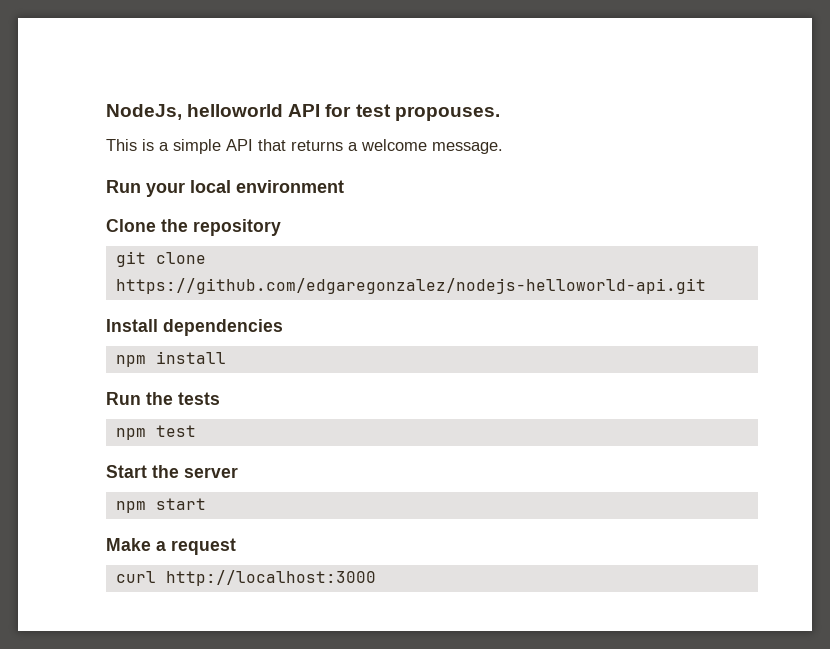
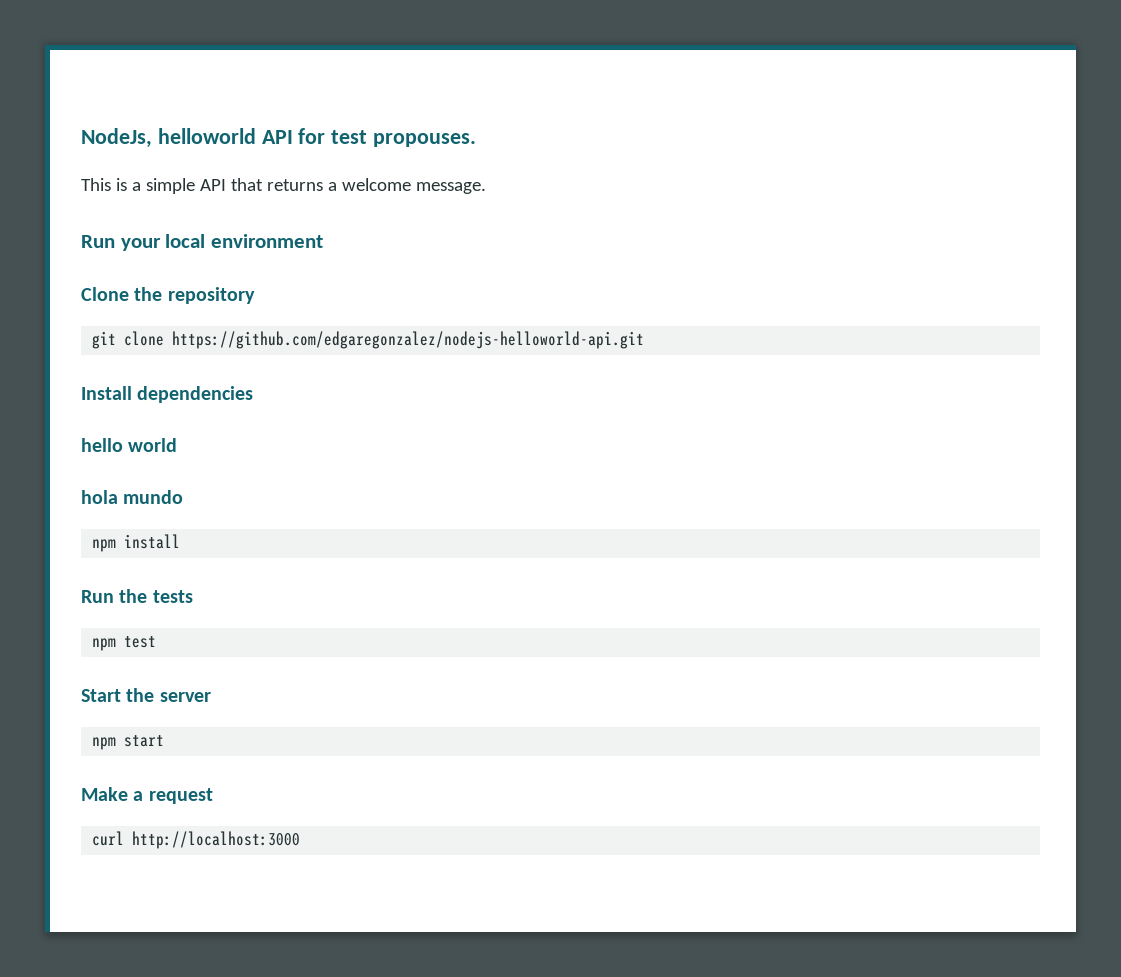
+ hello world
+ hola mundo

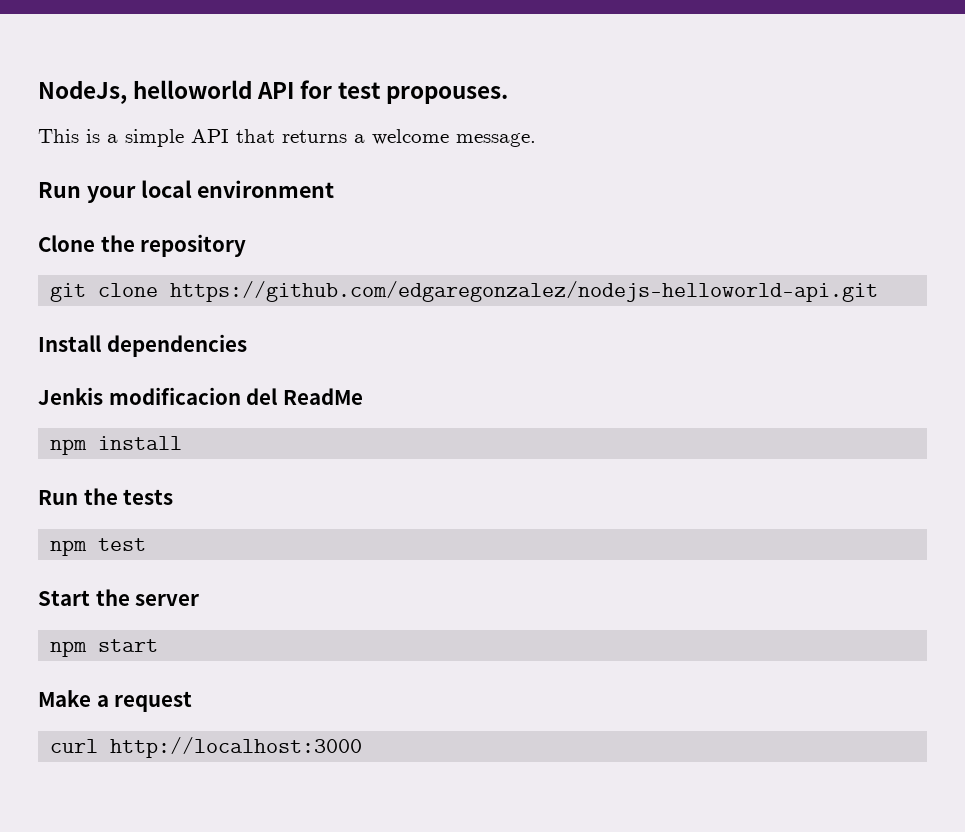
- hello world
- hola mundo
+ Jenkis modificacion del ReadMe

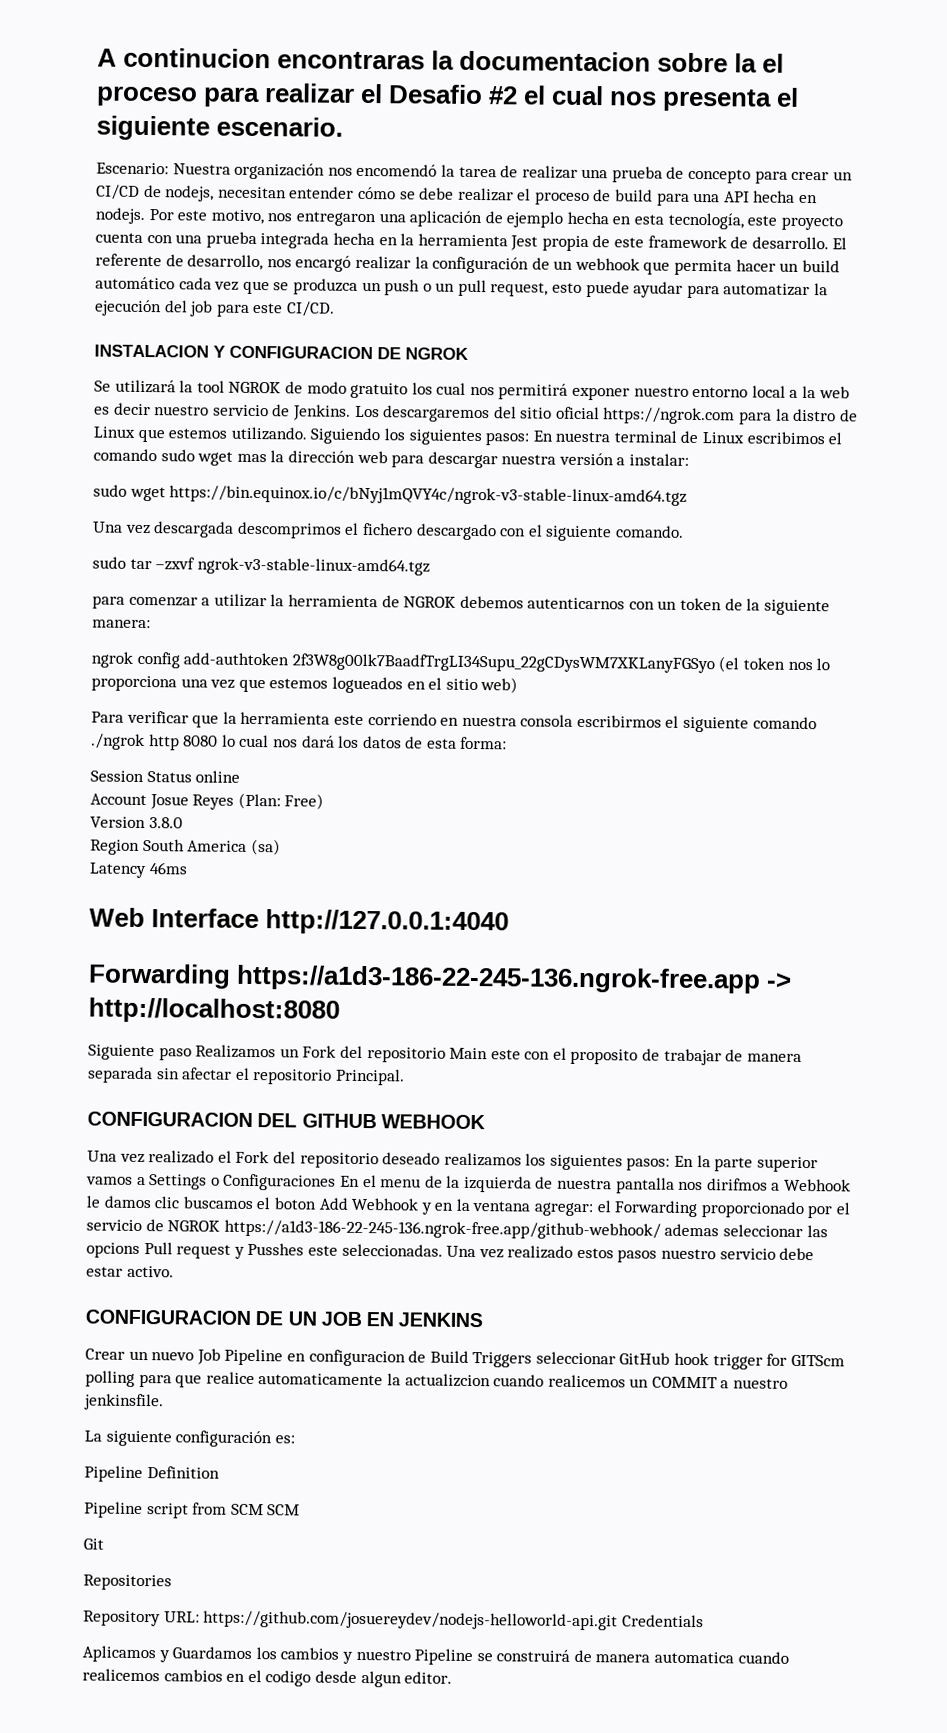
- NodeJs, helloworld API for test propouses.
- This is a simple API that returns a welcome message.
- Run your local environment
- Clone the repository
- git clone https://github.com/edgaregonzalez/nodejs-helloworld-api.git
- Install dependencies
- Jenkis modificacion del ReadMe
- npm install
- Run the tests
- npm test
- Start the server
- npm start
- Make a request
- curl http://localhost:3000
+ A continucion encontraras la documentacion sobre la el proceso para realizar el Desafio #2 el cual nos presenta el siguiente escenario.
+ Escenario: Nuestra organización nos encomendó la tarea de realizar una prueba de concepto para crear un CI/CD de nodejs, necesitan entender cómo se debe realizar el proceso de build para una API hecha en nodejs. Por este motivo, nos entregaron una aplicación de ejemplo hecha en esta tecnología, este proyecto cuenta con una prueba integrada hecha en la herramienta Jest propia de este framework de desarrollo. El referente de desarrollo, nos encargó realizar la configuración de un webhook que permita hacer un build automático cada vez que se produzca un push o un pull request, esto puede ayudar para automatizar la ejecución del job para este CI/CD.
+ INSTALACION Y CONFIGURACION DE NGROK
+ Se utilizará la tool NGROK de modo gratuito los cual nos permitirá exponer nuestro entorno local a la web es decir nuestro servicio de Jenkins. Los descargaremos del sitio oficial https://ngrok.com para la distro de Linux que estemos utilizando. Siguiendo los siguientes pasos: En nuestra terminal de Linux escribimos el comando sudo wget mas la dirección web para descargar nuestra versión a instalar:
+ sudo wget https://bin.equinox.io/c/bNyj1mQVY4c/ngrok-v3-stable-linux-amd64.tgz
+ Una vez descargada descomprimos el fichero descargado con el siguiente comando.
+ sudo tar –zxvf ngrok-v3-stable-linux-amd64.tgz
+ para comenzar a utilizar la herramienta de NGROK debemos autenticarnos con un token de la siguiente manera:
+ ngrok config add-authtoken 2f3W8g00lk7BaadfTrgLI34Supu_22gCDysWM7XKLanyFGSyo (el token nos lo proporciona una vez que estemos logueados en el sitio web)
+ Para verificar que la herramienta este corriendo en nuestra consola escribirmos el siguiente comando ./ngrok http 8080 lo cual nos dará los datos de esta forma:
+ Session Status online
+ Account Josue Reyes (Plan: Free)
+ Version 3.8.0
+ Region South America (sa)
+ Latency 46ms
+ Web Interface http://127.0.0.1:4040
+ Forwarding https://a1d3-186-22-245-136.ngrok-free.app -> http://localhost:8080
+ Siguiente paso Realizamos un Fork del repositorio Main este con el proposito de trabajar de manera separada sin afectar el repositorio Principal.
+ CONFIGURACION DEL GITHUB WEBHOOK
+ Una vez realizado el Fork del repositorio deseado realizamos los siguientes pasos: En la parte superior vamos a Settings o Configuraciones En el menu de la izquierda de nuestra pantalla nos dirifmos a Webhook le damos clic buscamos el boton Add Webhook y en la ventana agregar: el Forwarding proporcionado por el servicio de NGROK https://a1d3-186-22-245-136.ngrok-free.app/github-webhook/ ademas seleccionar las opcions Pull request y Pusshes este seleccionadas. Una vez realizado estos pasos nuestro servicio debe estar activo.
+ CONFIGURACION DE UN JOB EN JENKINS
+ Crear un nuevo Job Pipeline en configuracion de Build Triggers seleccionar GitHub hook trigger for GITScm polling para que realice automaticamente la actualizcion cuando realicemos un COMMIT a nuestro jenkinsfile.
+ La siguiente configuración es:
+ Pipeline Definition
+ Pipeline script from SCM SCM
+ Git
+ Repositories
+ Repository URL: https://github.com/josuereydev/nodejs-helloworld-api.git Credentials
+ Aplicamos y Guardamos los cambios y nuestro Pipeline se construirá de manera automatica cuando realicemos cambios en el codigo desde algun editor.

